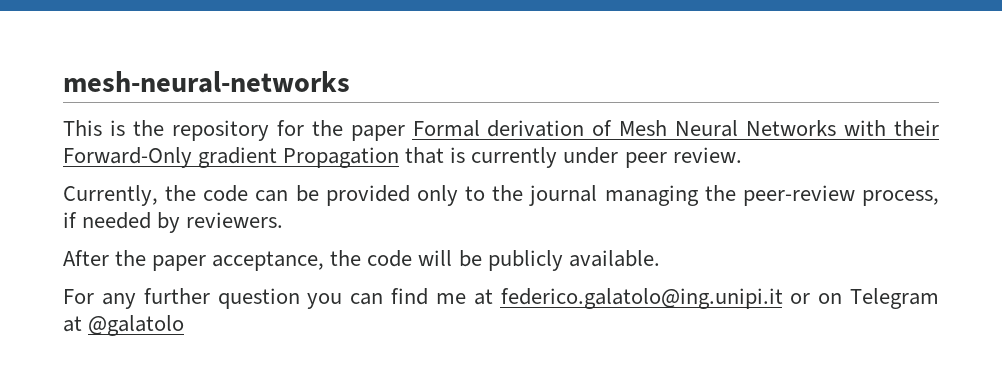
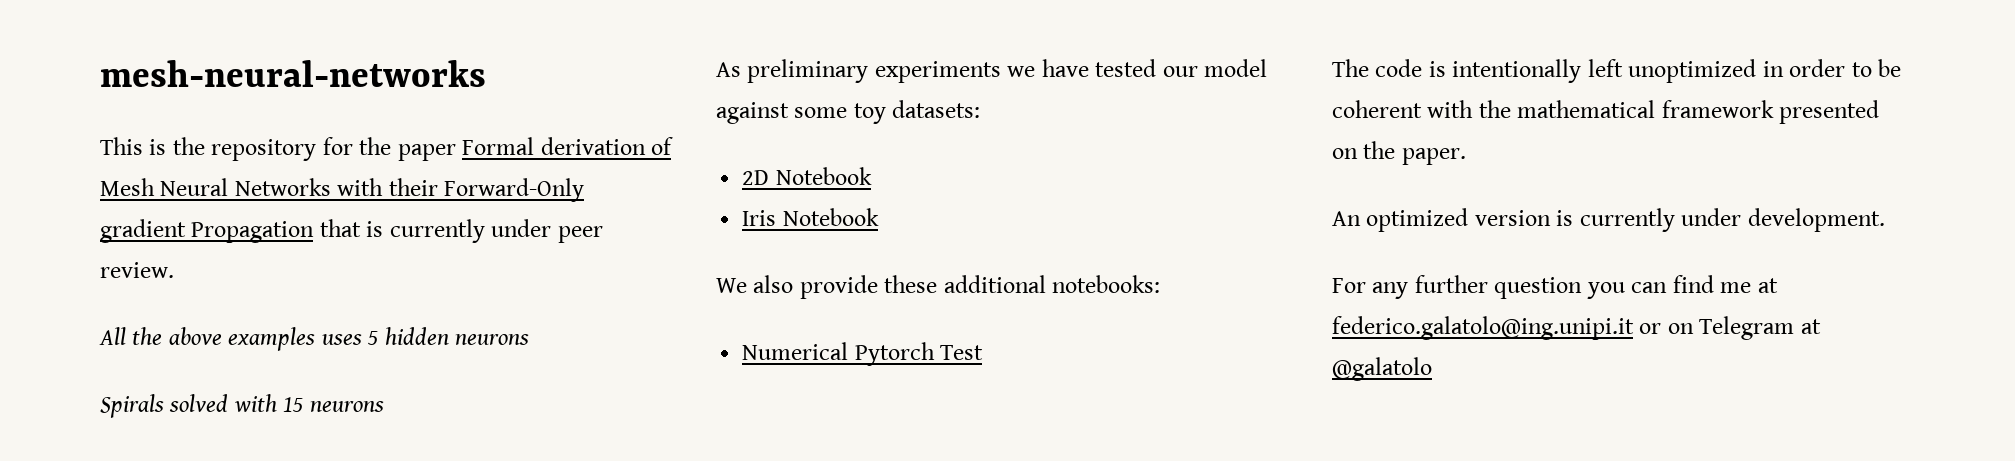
- Currently, the code can be provided only to the journal managing the peer-review process, if needed by reviewers.
- After the paper acceptance, the code will be publicly available.
+ All the above examples uses 5 hidden neurons
+ Spirals solved with 15 neurons
+ As preliminary experiments we have tested our model against some toy datasets:
+ 2D Notebook
+ Iris Notebook
+ We also provide these additional notebooks:
+ Numerical Pytorch Test
+ The code is intentionally left unoptimized in order to be coherent with the mathematical framework presented on the paper.
+ An optimized version is currently under development.

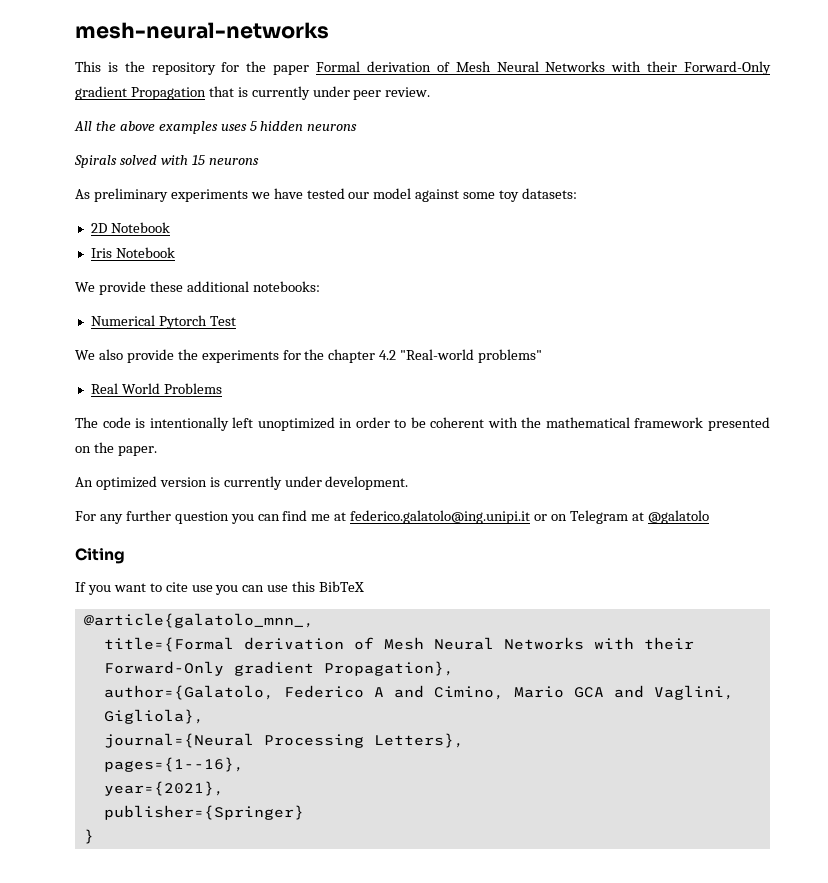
- We also provide these additional notebooks:
+ We provide these additional notebooks:
+ We also provide the experiments for the chapter 4.2 "Real-world problems"
+ Real World Problems
+ Citing
+ If you want to cite use you can use this BibTeX
+ @article{galatolo_mnn_,
+ title={Formal derivation of Mesh Neural Networks with their Forward-Only gradient Propagation},
+ author={Galatolo, Federico A and Cimino, Mario GCA and Vaglini, Gigliola},
+ journal={Neural Processing Letters},
+ pages={1--16},
+ year={2021},
+ publisher={Springer}
+ }

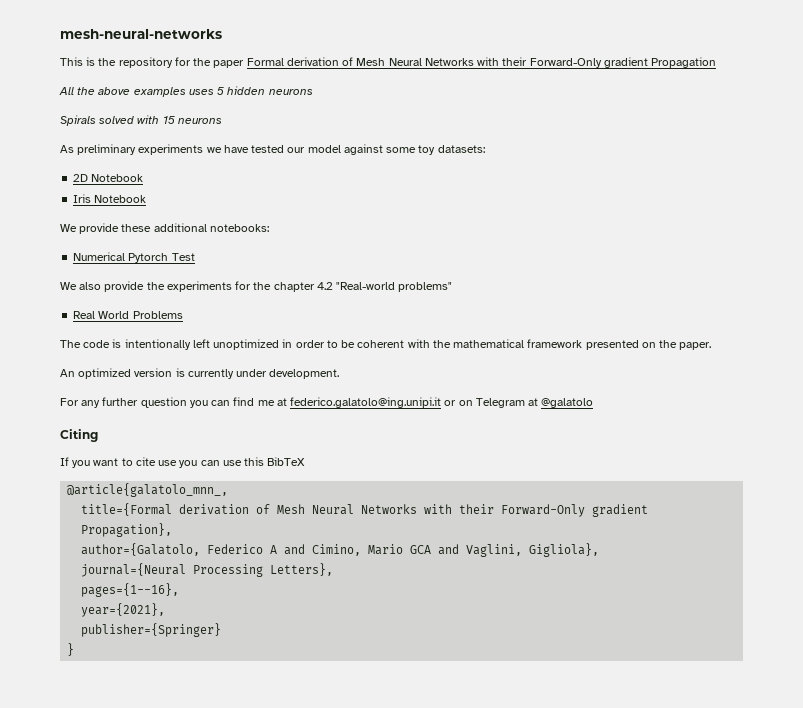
- This is the repository for the paper Formal derivation of Mesh Neural Networks with their Forward-Only gradient Propagation that is currently under peer review.
+ This is the repository for the paper Formal derivation of Mesh Neural Networks with their Forward-Only gradient Propagation

